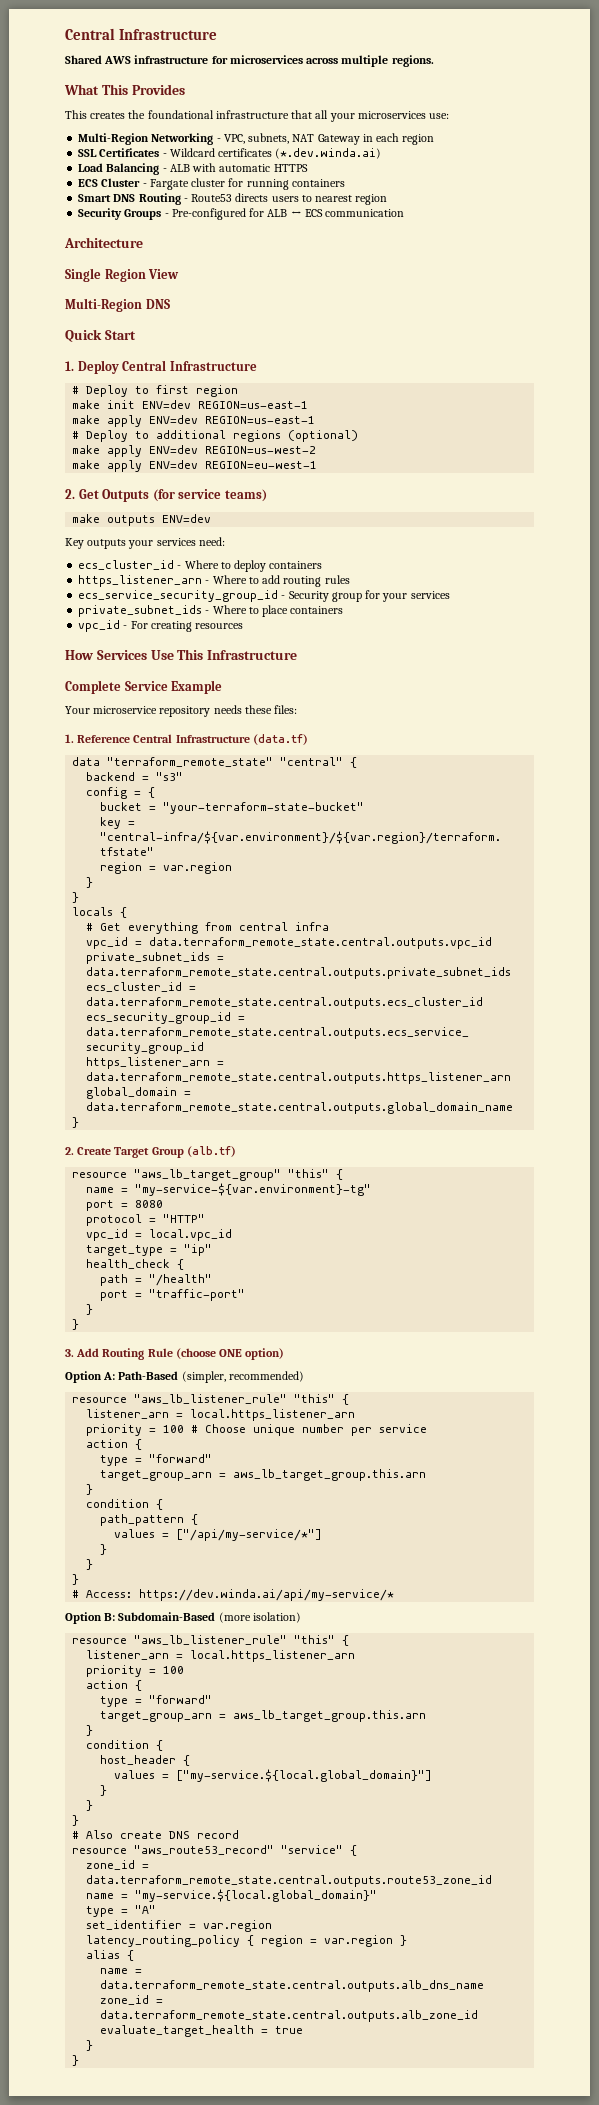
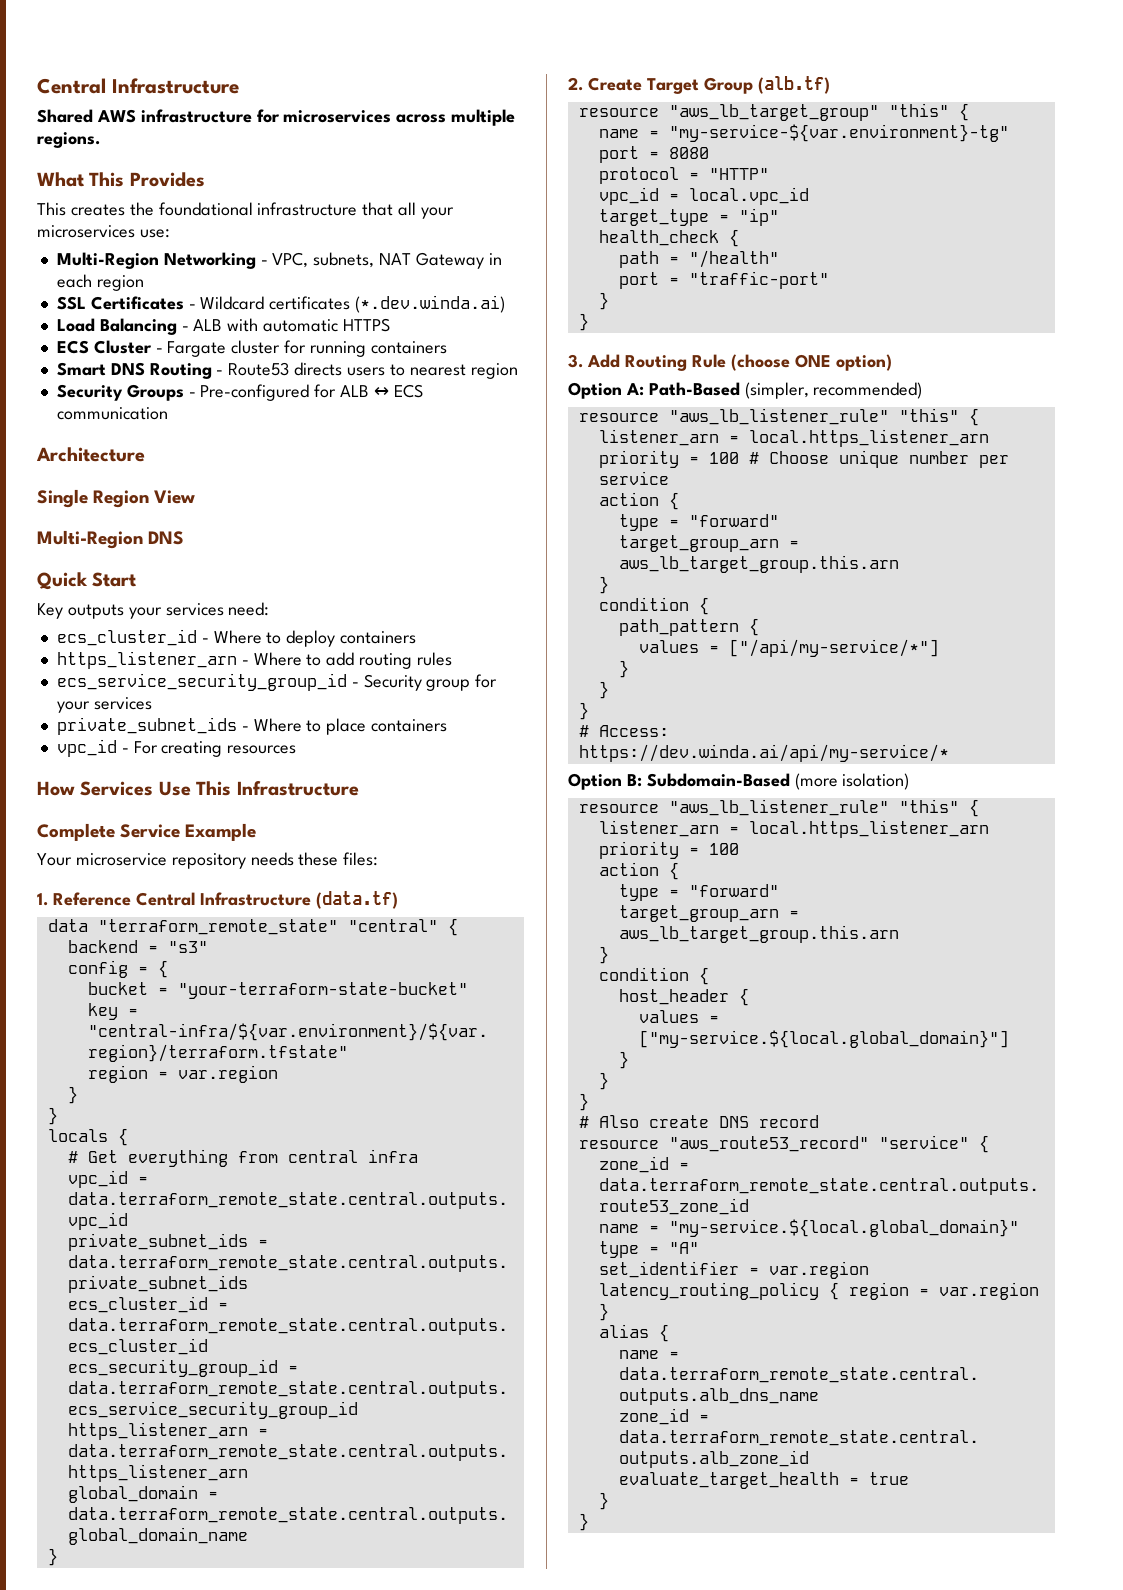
- 1. Deploy Central Infrastructure
- # Deploy to first region
- make init ENV=dev REGION=us-east-1
- make apply ENV=dev REGION=us-east-1
- # Deploy to additional regions (optional)
- make apply ENV=dev REGION=us-west-2
- make apply ENV=dev REGION=eu-west-1
- 2. Get Outputs (for service teams)
- make outputs ENV=dev

